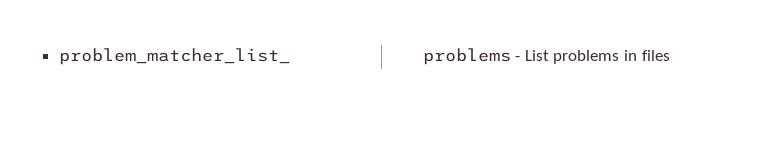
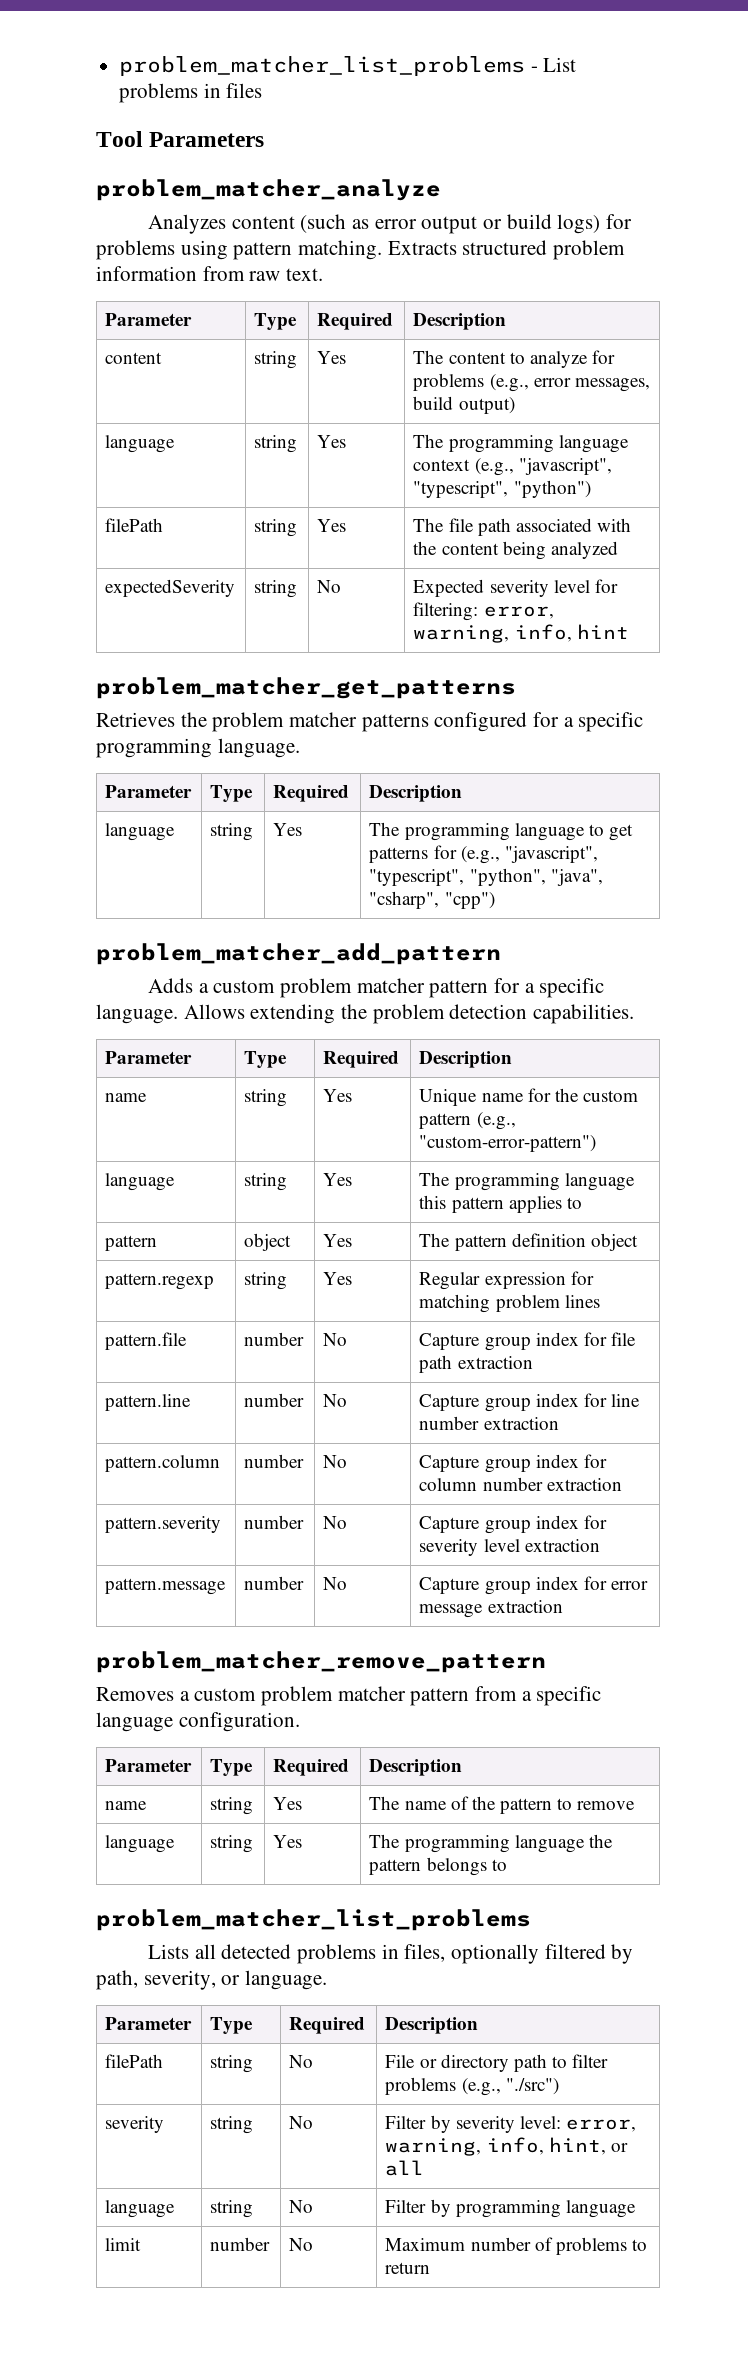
+ Tool Parameters
+ problem_matcher_analyze
+ Analyzes content (such as error output or build logs) for problems using pattern matching. Extracts structured problem information from raw text.
+ Parameter | Type | Required | Description
+ content | string | Yes | The content to analyze for problems (e.g., error messages, build output)
+ language | string | Yes | The programming language context (e.g., "javascript", "typescript", "python")
+ filePath | string | Yes | The file path associated with the content being analyzed
+ expectedSeverity | string | No | Expected severity level for filtering: error, warning, info, hint
+ problem_matcher_get_patterns
+ Retrieves the problem matcher patterns configured for a specific programming language.
+ Parameter | Type | Required | Description
+ language | string | Yes | The programming language to get patterns for (e.g., "javascript", "typescript", "python", "java", "csharp", "cpp")
+ problem_matcher_add_pattern
+ Adds a custom problem matcher pattern for a specific language. Allows extending the problem detection capabilities.
+ Parameter | Type | Required | Description
+ name | string | Yes | Unique name for the custom pattern (e.g., "custom-error-pattern")
+ language | string | Yes | The programming language this pattern applies to
+ pattern | object | Yes | The pattern definition object
+ pattern.regexp | string | Yes | Regular expression for matching problem lines
+ pattern.file | number | No | Capture group index for file path extraction
+ pattern.line | number | No | Capture group index for line number extraction
+ pattern.column | number | No | Capture group index for column number extraction
+ pattern.severity | number | No | Capture group index for severity level extraction
+ pattern.message | number | No | Capture group index for error message extraction
+ problem_matcher_remove_pattern
+ Removes a custom problem matcher pattern from a specific language configuration.
+ Parameter | Type | Required | Description
+ name | string | Yes | The name of the pattern to remove
+ language | string | Yes | The programming language the pattern belongs to
+ problem_matcher_list_problems
+ Lists all detected problems in files, optionally filtered by path, severity, or language.
+ Parameter | Type | Required | Description
+ filePath | string | No | File or directory path to filter problems (e.g., "./src")
+ severity | string | No | Filter by severity level: error, warning, info, hint, or all
+ language | string | No | Filter by programming language
+ limit | number | No | Maximum number of problems to return

